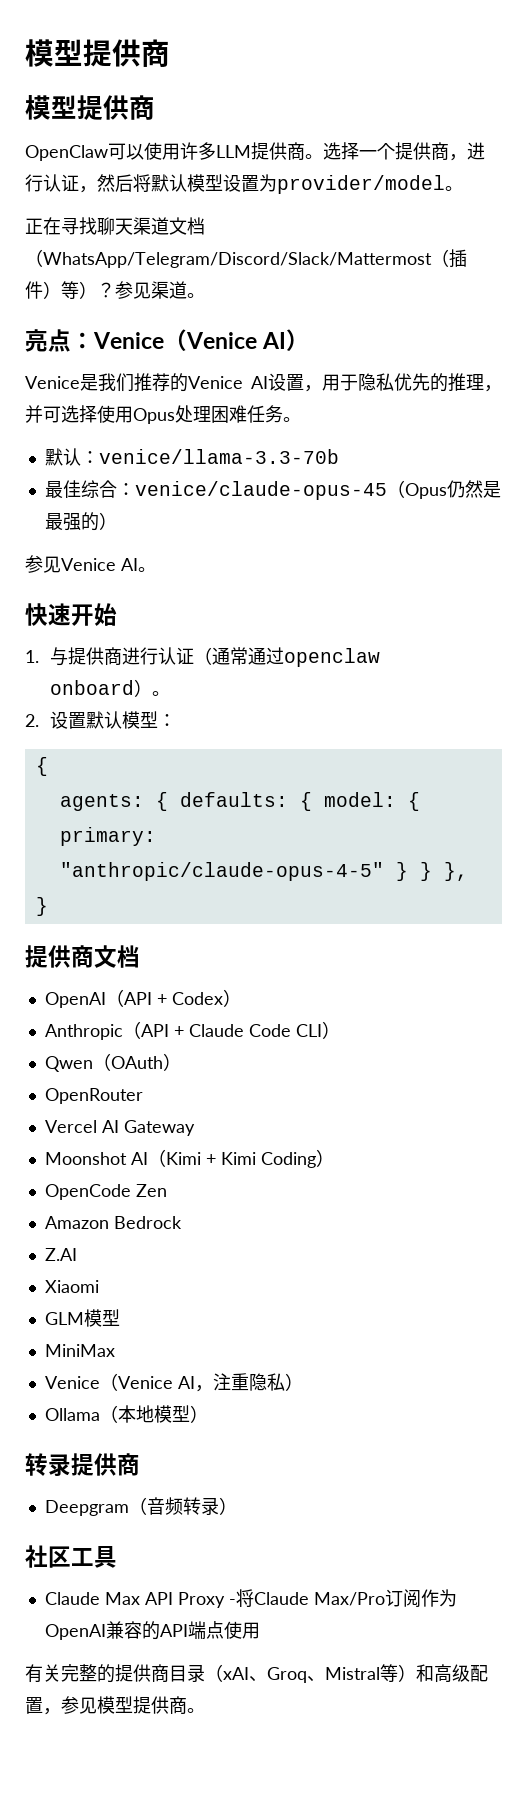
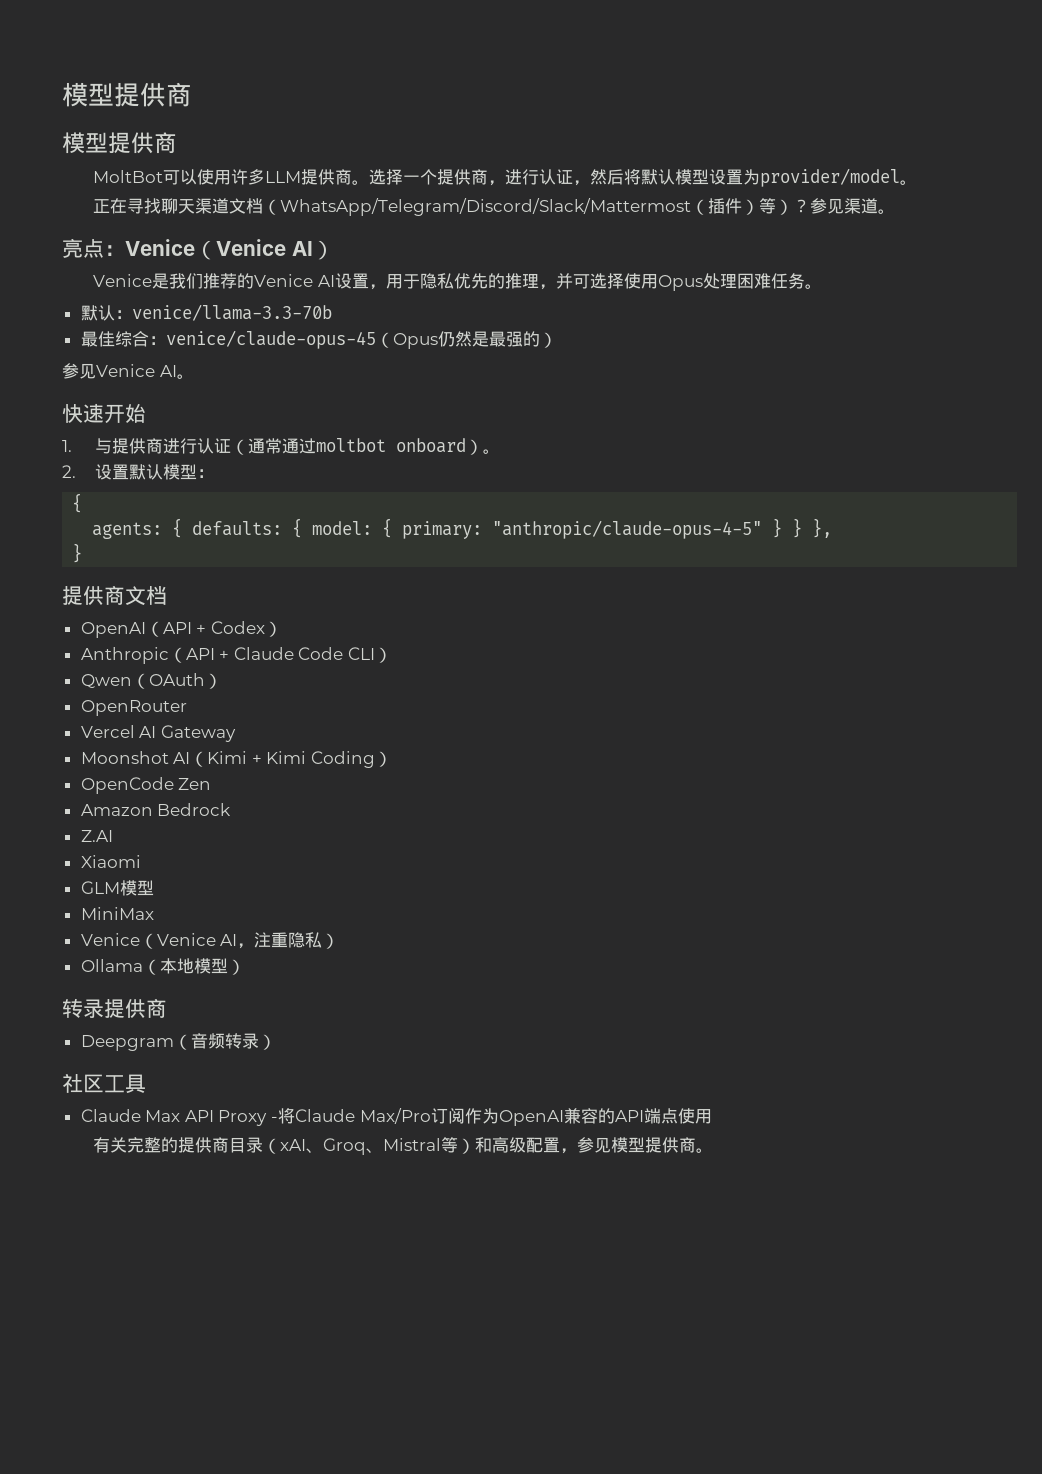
- OpenClaw可以使用许多LLM提供商。
+ MoltBot可以使用许多LLM提供商。
- 1.与提供商进行认证（通常通过openclaw onboard）。
+ 1.与提供商进行认证（通常通过moltbot onboard）。

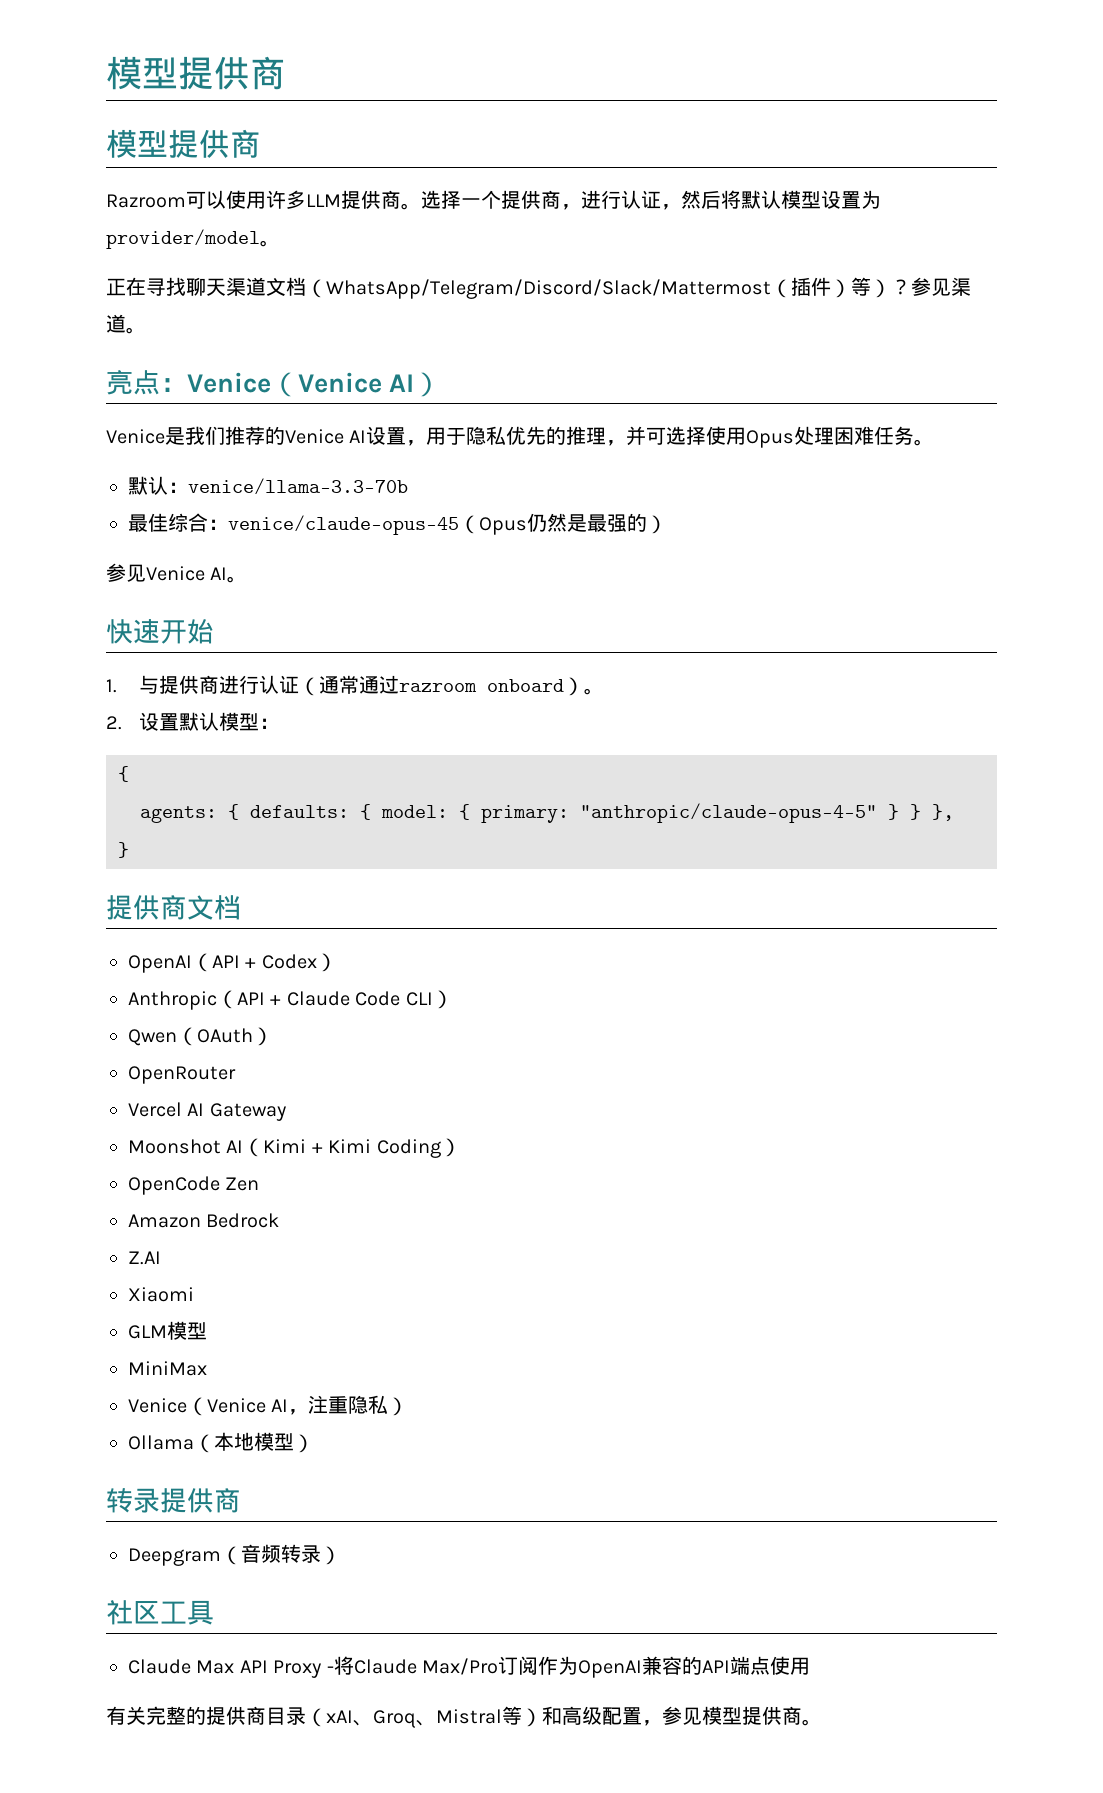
- MoltBot可以使用许多LLM提供商。
+ Razroom可以使用许多LLM提供商。
- 1.与提供商进行认证（通常通过moltbot onboard）。
+ 1.与提供商进行认证（通常通过razroom onboard）。

